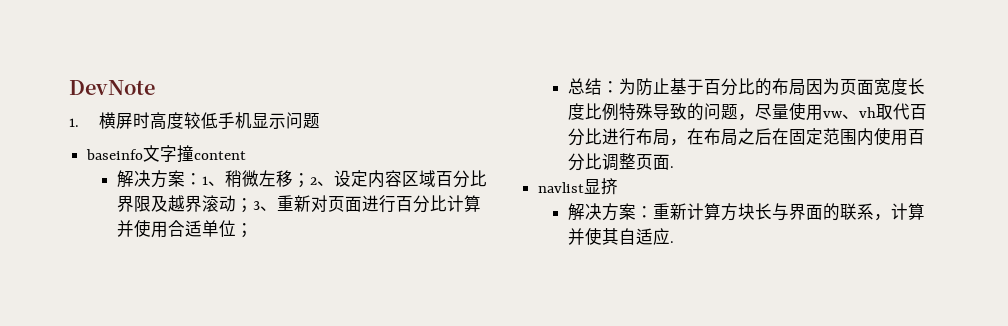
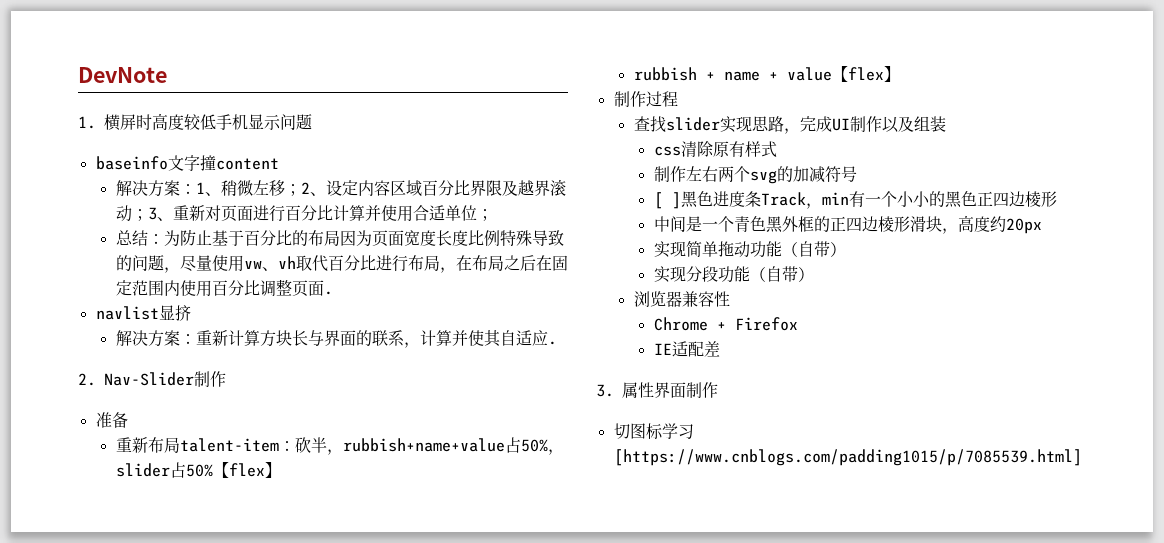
+ 2. Nav-Slider制作
+ 准备
+ 重新布局talent-item：砍半，rubbish+name+value占50%，slider占50%【flex】
+ rubbish + name + value【flex】
+ 制作过程
+ 查找slider实现思路，完成UI制作以及组装
+ css清除原有样式
+ 制作左右两个svg的加减符号
+ [ ]黑色进度条Track，min有一个小小的黑色正四边棱形
+ 中间是一个青色黑外框的正四边棱形滑块，高度约20px
+ 实现简单拖动功能（自带）
+ 实现分段功能（自带）
+ 浏览器兼容性
+ Chrome + Firefox
+ IE适配差
+ 3.属性界面制作
+ 切图标学习[https://www.cnblogs.com/padding1015/p/7085539.html]

